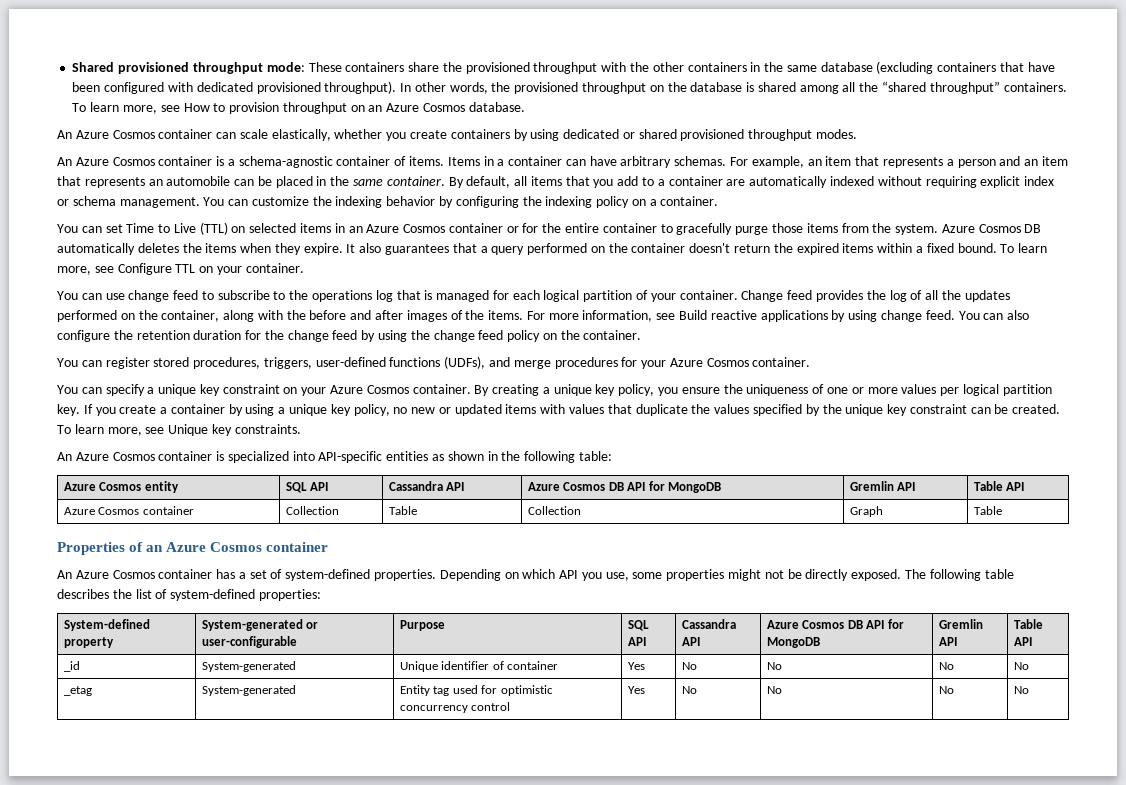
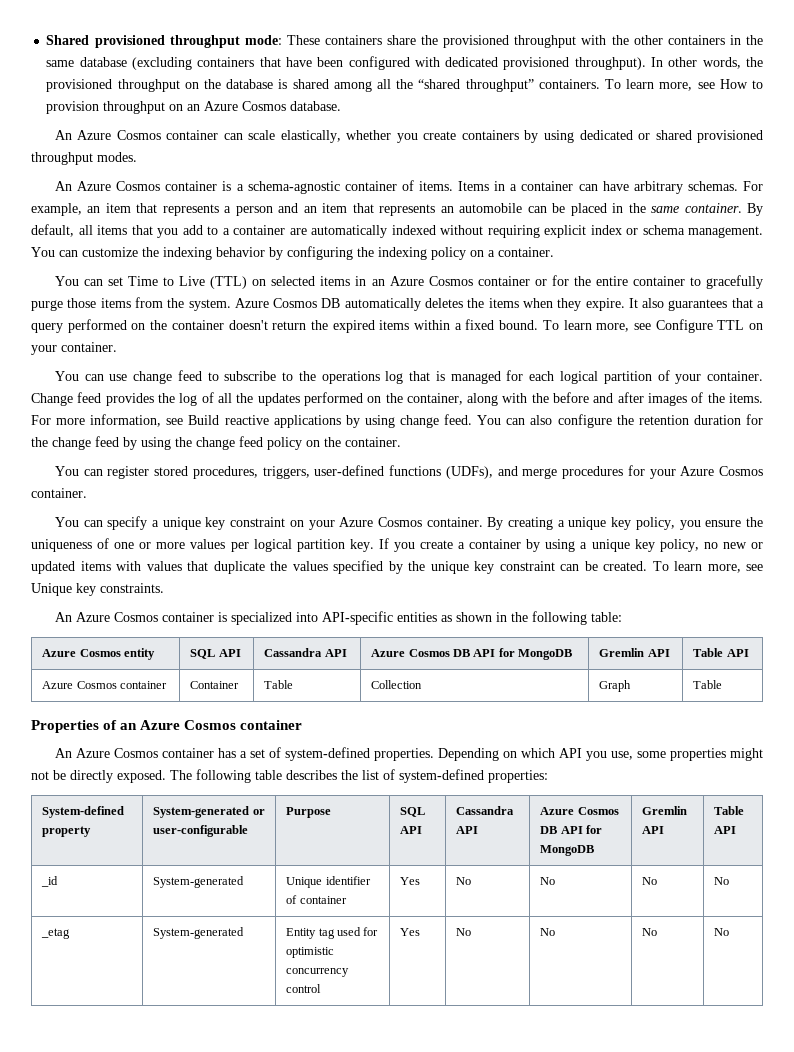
- Azure Cosmos container | Collection | Table | Collection | Graph | Table
+ Azure Cosmos container | Container | Table | Collection | Graph | Table

